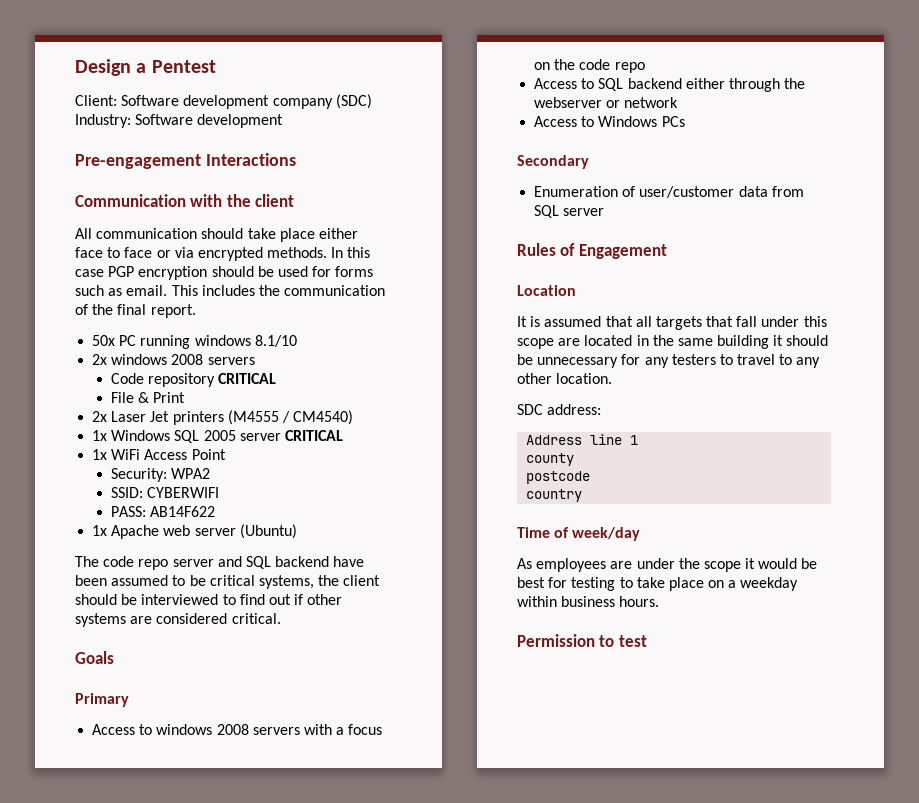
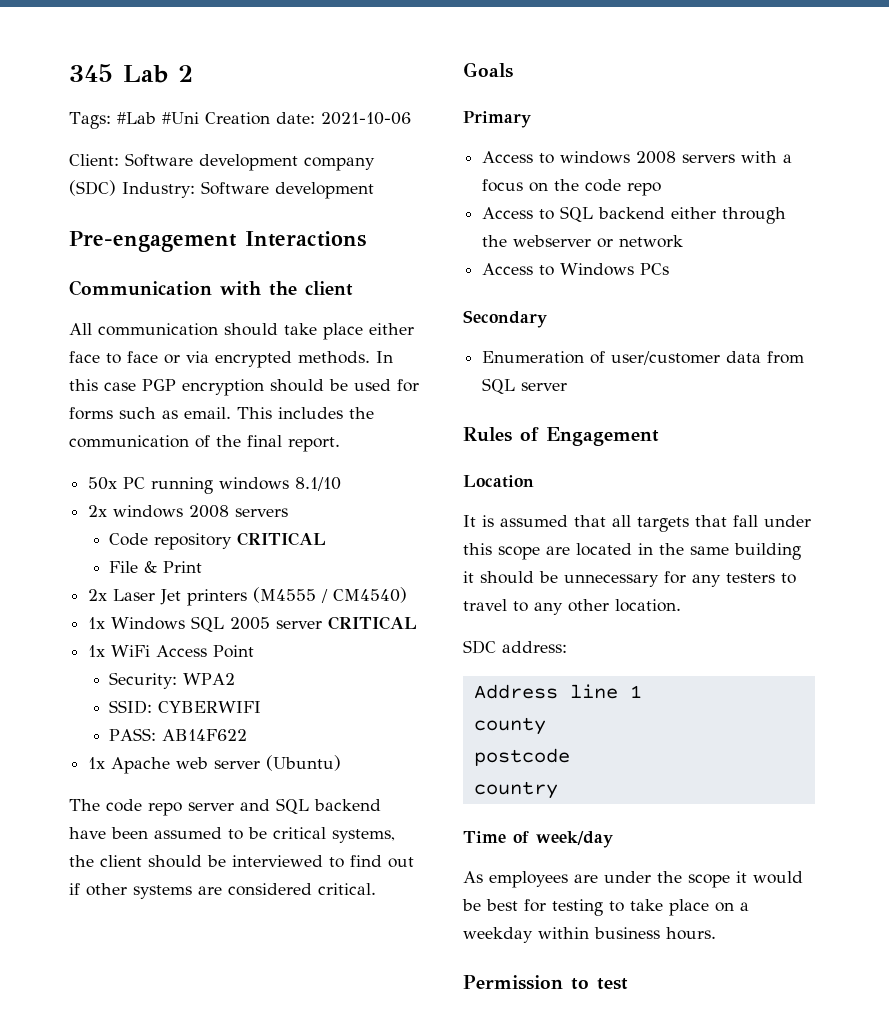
- Design a Pentest
+ 345 Lab 2
+ Tags: #Lab #Uni Creation date: 2021-10-06

